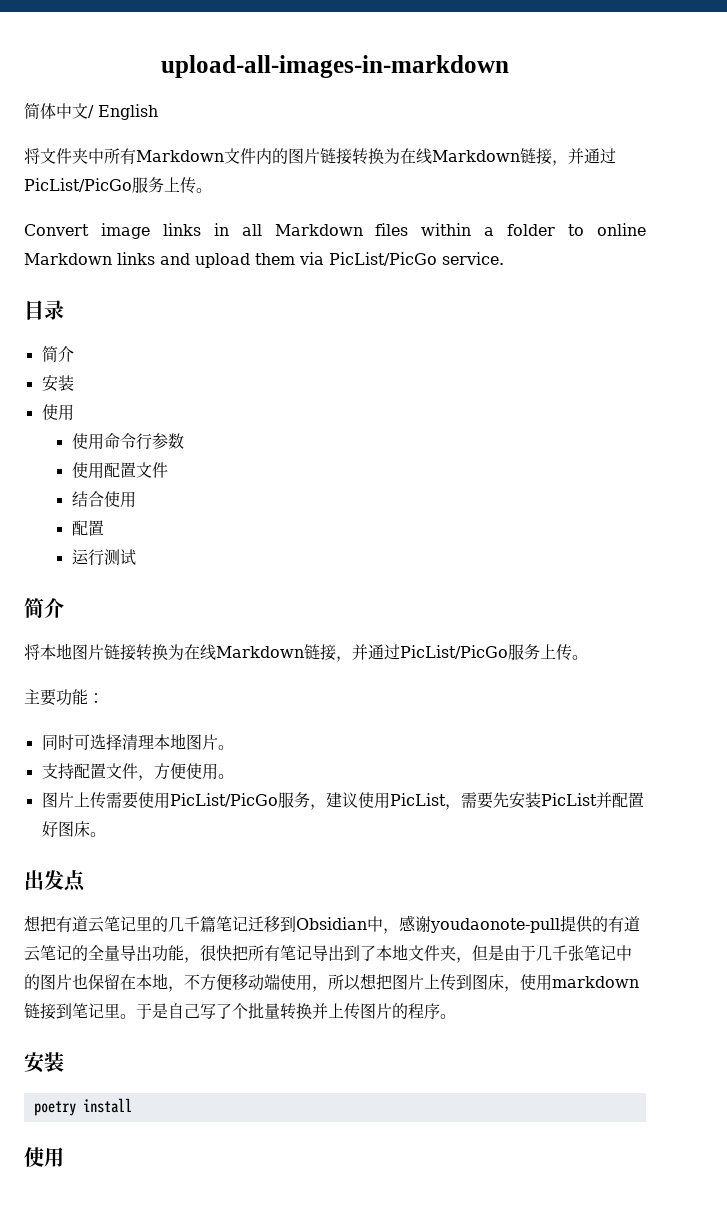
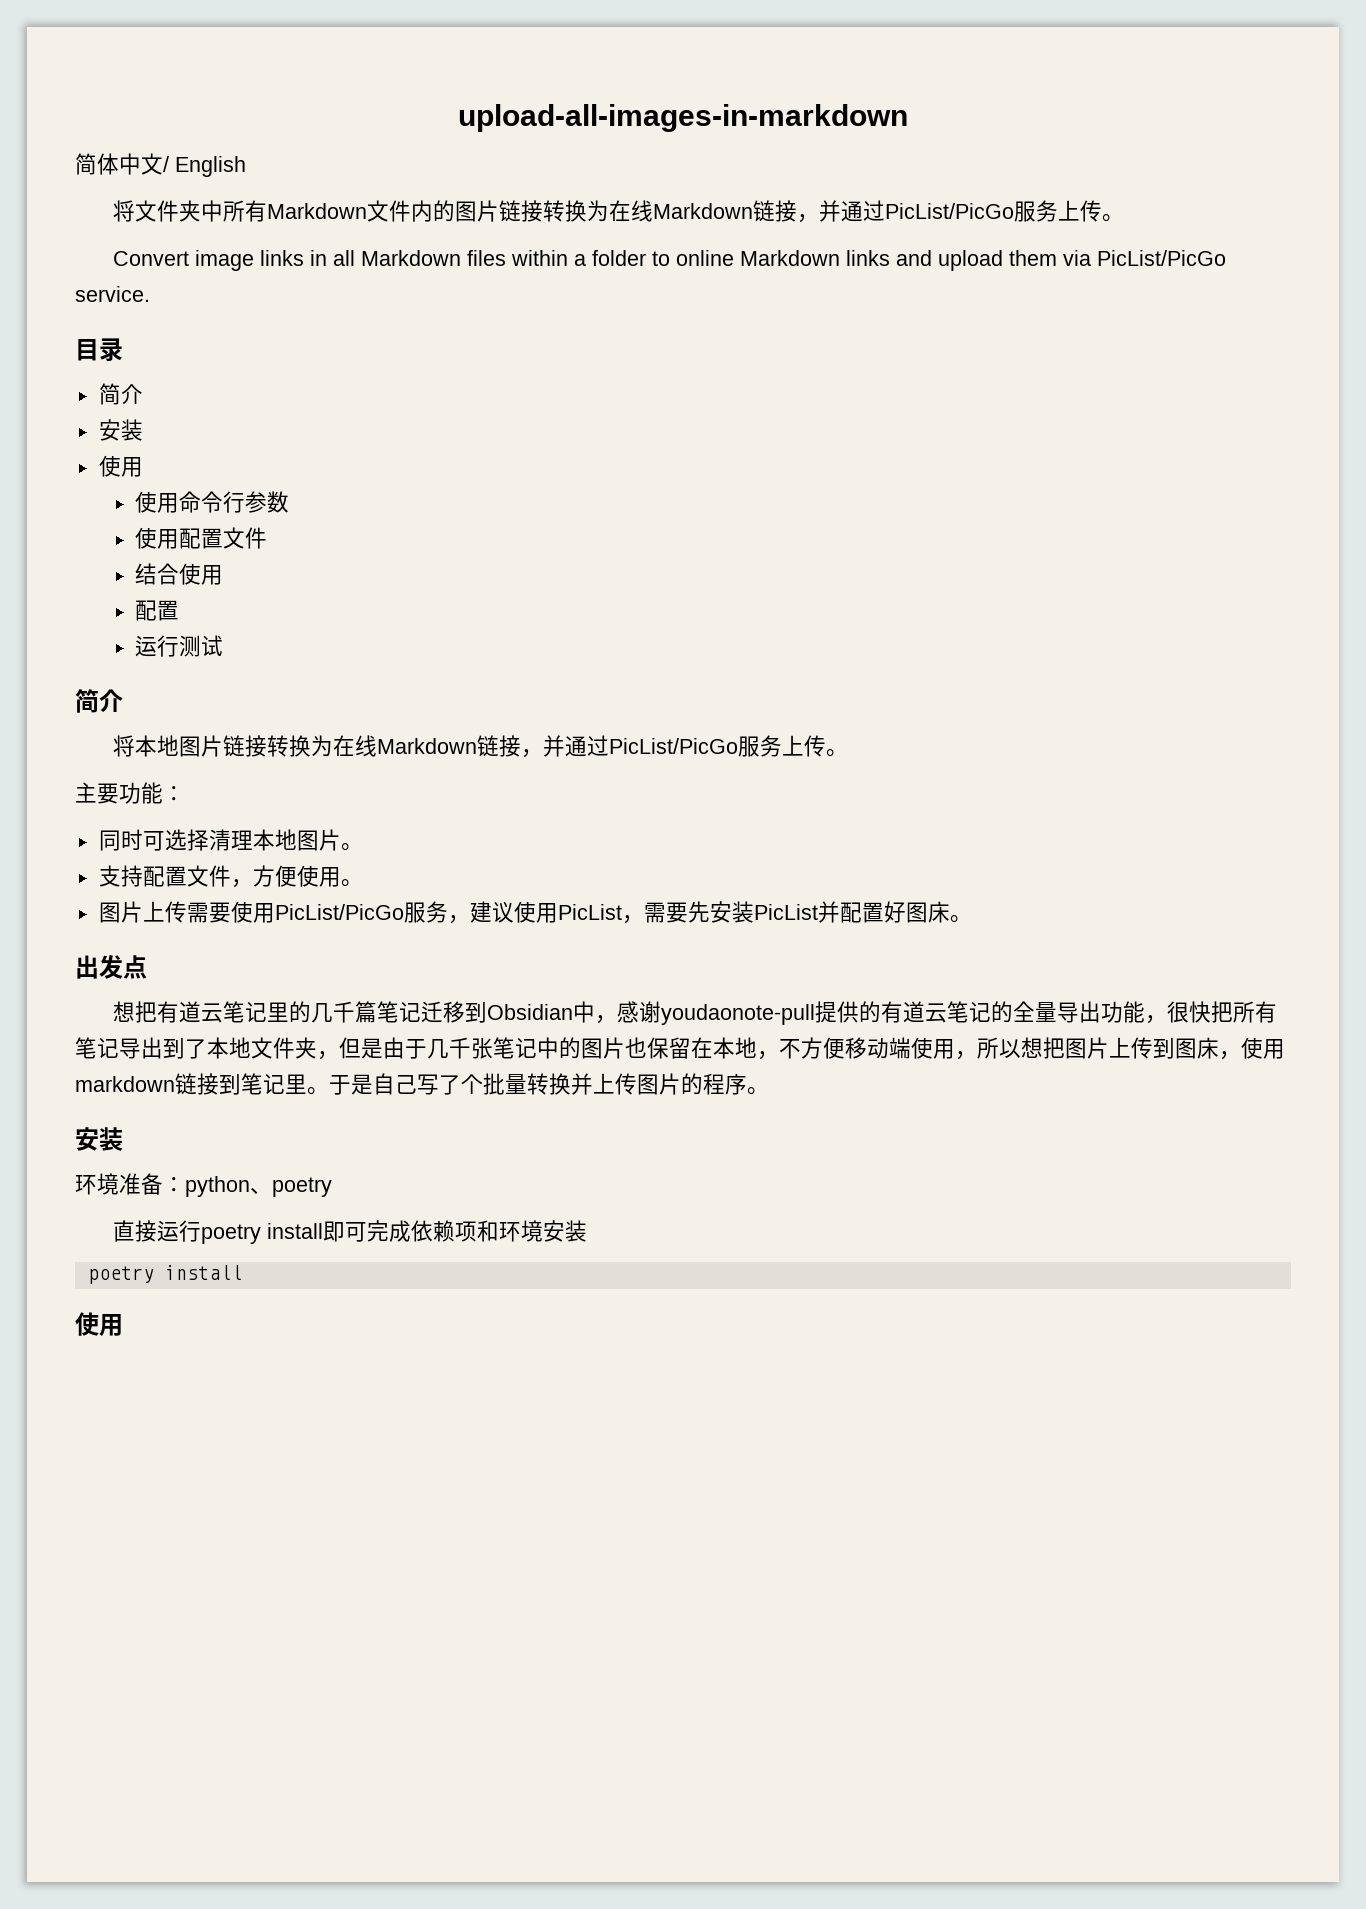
+ 环境准备：python、poetry
+ 直接运行poetry install即可完成依赖项和环境安装

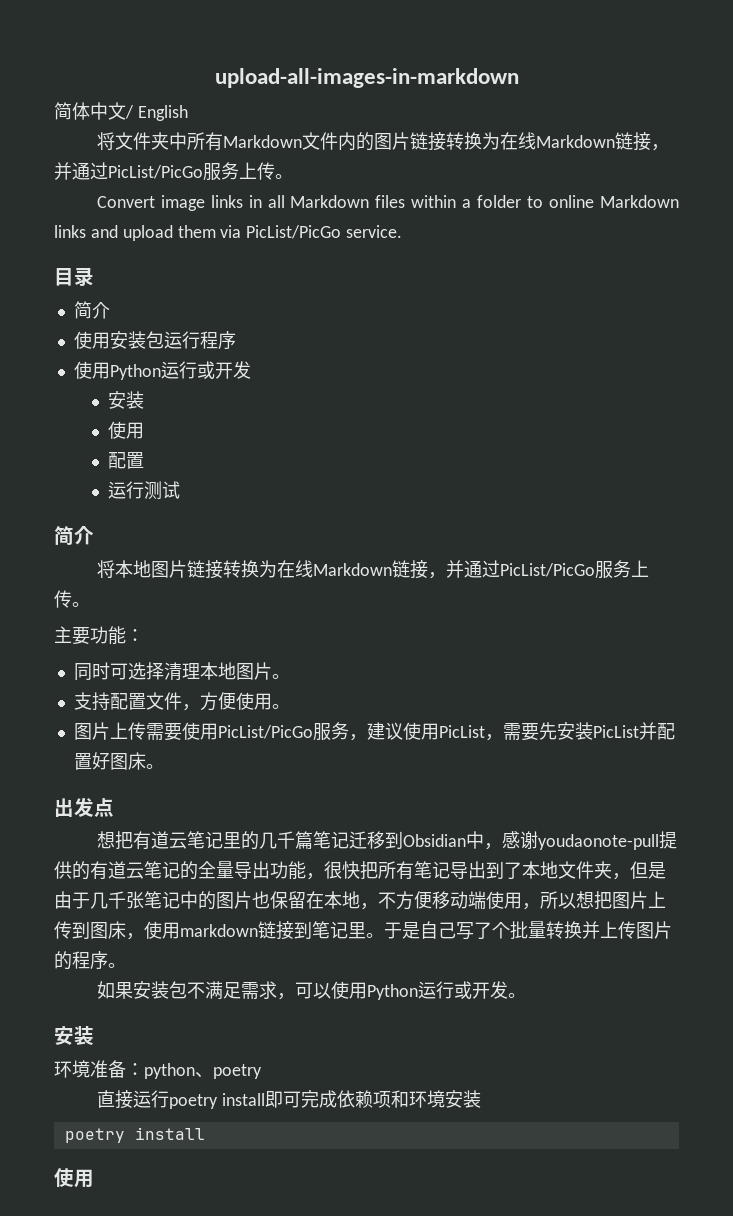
  目录
  简介
+ 使用安装包运行程序
+ 使用Python运行或开发
  安装
  使用
- 使用命令行参数
- 使用配置文件
- 结合使用
+ 如果安装包不满足需求，可以使用Python运行或开发。

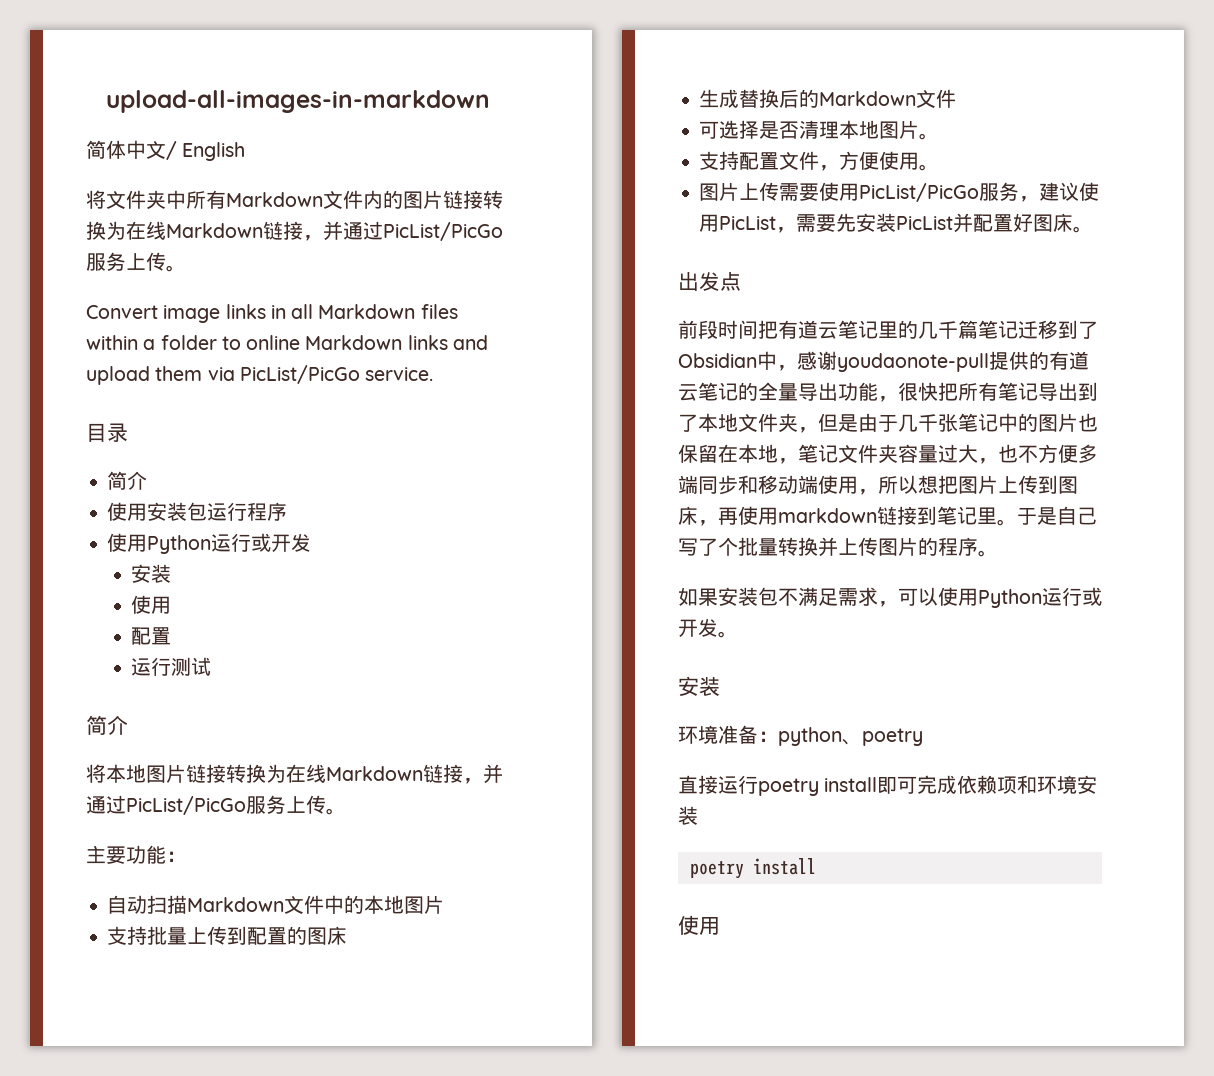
- 同时可选择清理本地图片。
+ 自动扫描Markdown文件中的本地图片
+ 支持批量上传到配置的图床
+ 生成替换后的Markdown文件
+ 可选择是否清理本地图片。
- 想把有道云笔记里的几千篇笔记迁移到Obsidian中，感谢youdaonote-pull提供的有道云笔记的全量导出功能，很快把所有笔记导出到了本地文件夹，但是由于几千张笔记中的图片也保留在本地，不方便移动端使用，所以想把图片上传到图床，使用markdown链接到笔记里。
+ 前段时间把有道云笔记里的几千篇笔记迁移到了Obsidian中，感谢youdaonote-pull提供的有道云笔记的全量导出功能，很快把所有笔记导出到了本地文件夹，但是由于几千张笔记中的图片也保留在本地，笔记文件夹容量过大，也不方便多端同步和移动端使用，所以想把图片上传到图床，再使用markdown链接到笔记里。

